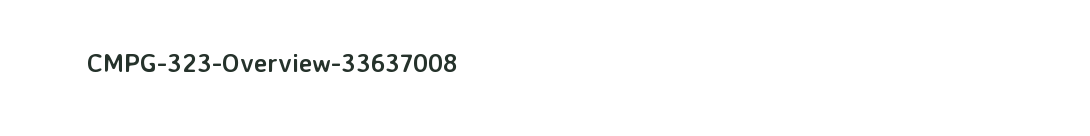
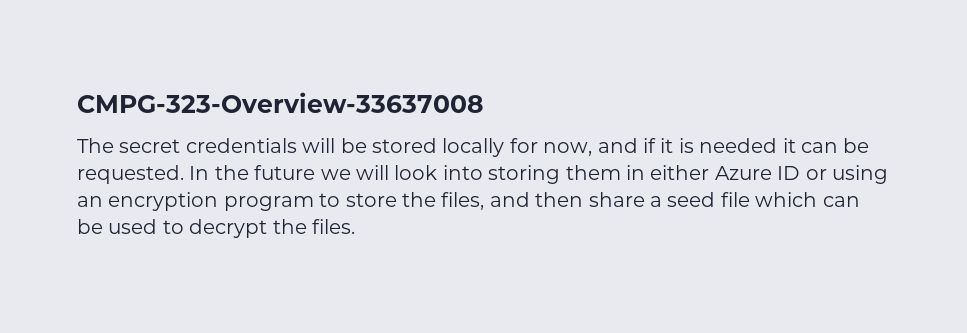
+ The secret credentials will be stored locally for now, and if it is needed it can be requested. In the future we will look into storing them in either Azure ID or using an encryption program to store the files, and then share a seed file which can be used to decrypt the files.

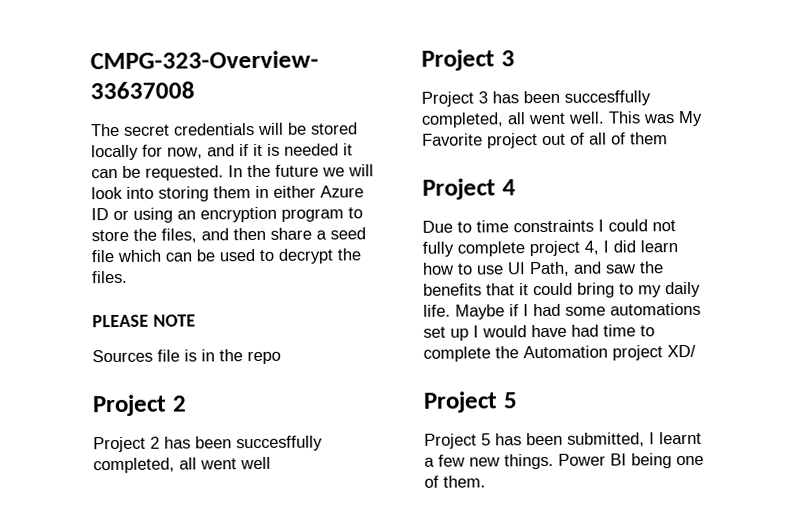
+ PLEASE NOTE
+ Sources file is in the repo
+ Project 2
+ Project 2 has been succesffully completed, all went well
+ Project 3
+ Project 3 has been succesffully completed, all went well. This was My Favorite project out of all of them
+ Project 4
+ Due to time constraints I could not fully complete project 4, I did learn how to use UI Path, and saw the benefits that it could bring to my daily life. Maybe if I had some automations set up I would have had time to complete the Automation project XD/
+ Project 5
+ Project 5 has been submitted, I learnt a few new things. Power BI being one of them.

